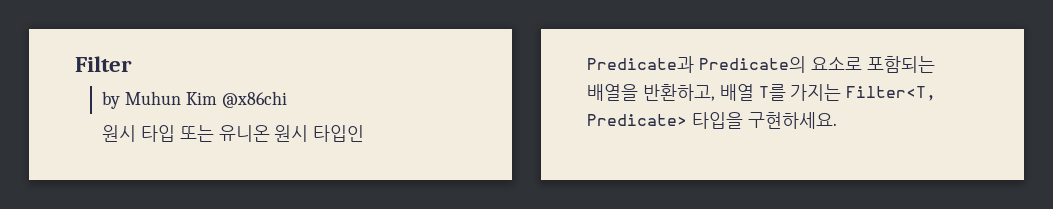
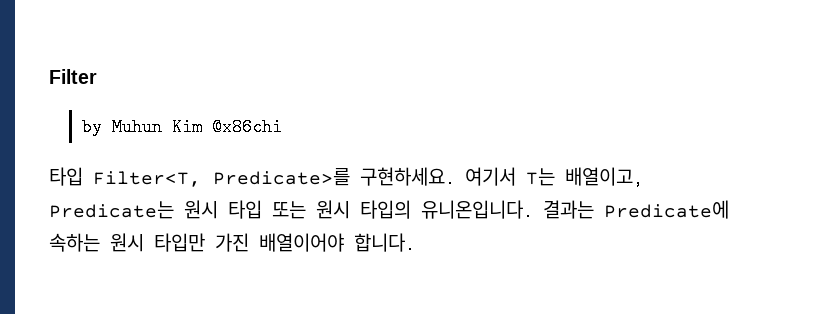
- 원시 타입 또는 유니온 원시 타입인 Predicate과 Predicate의 요소로 포함되는 배열을 반환하고, 배열 T를 가지는 Filter<T, Predicate> 타입을 구현하세요.
+ 타입 Filter<T, Predicate>를 구현하세요. 여기서 T는 배열이고, Predicate는 원시 타입 또는 원시 타입의 유니온입니다. 결과는 Predicate에 속하는 원시 타입만 가진 배열이어야 합니다.

